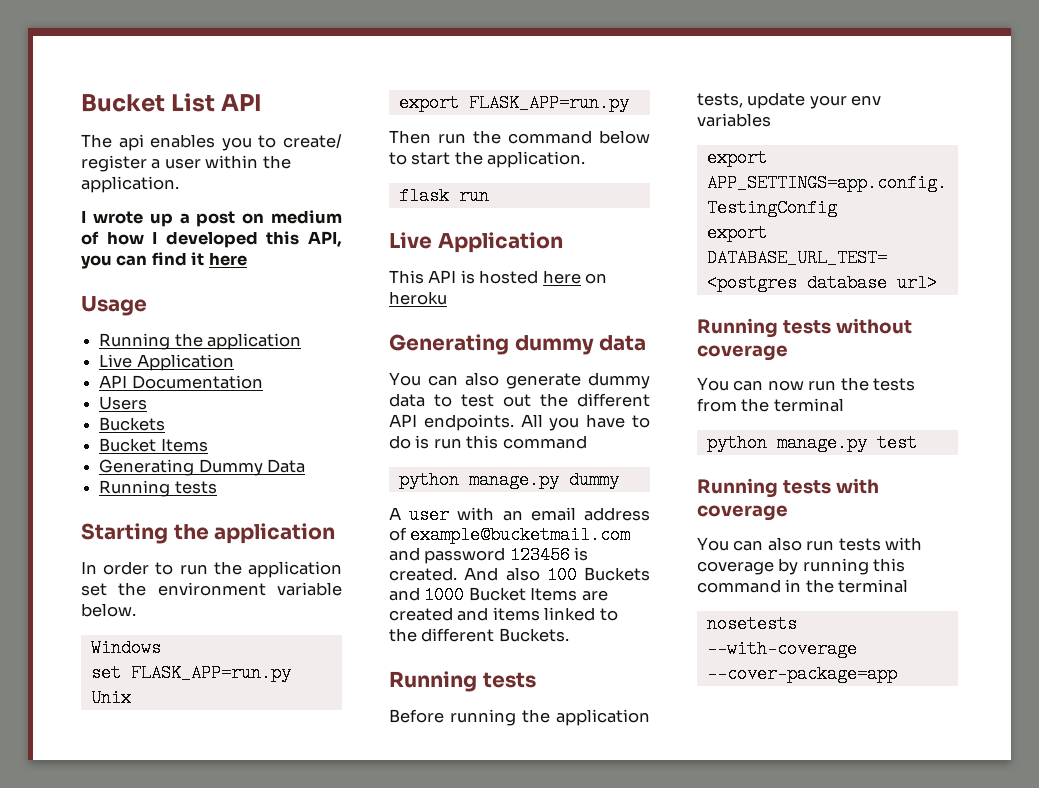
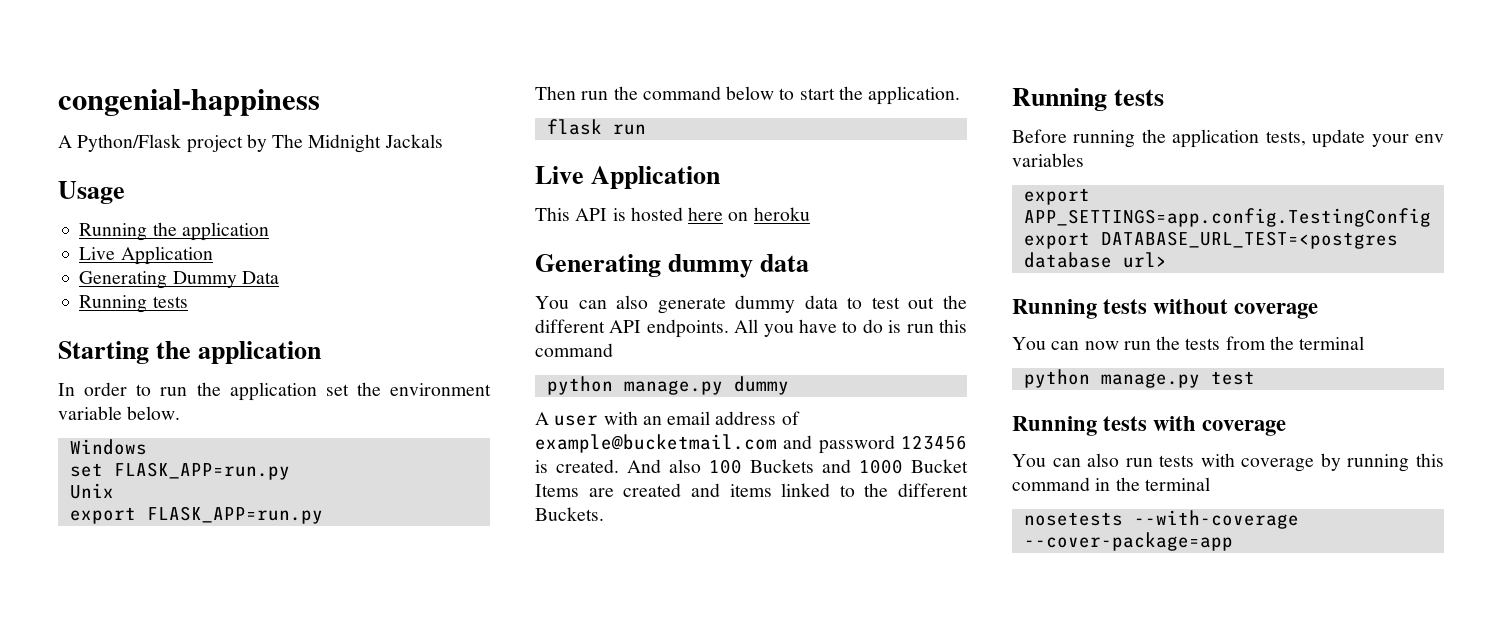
- Bucket List API
- The api enables you to create/ register a user within the application.
- I wrote up a post on medium of how I developed this API, you can find it here
+ congenial-happiness
+ A Python/Flask project by The Midnight Jackals
- API Documentation
- Users
- Buckets
- Bucket Items

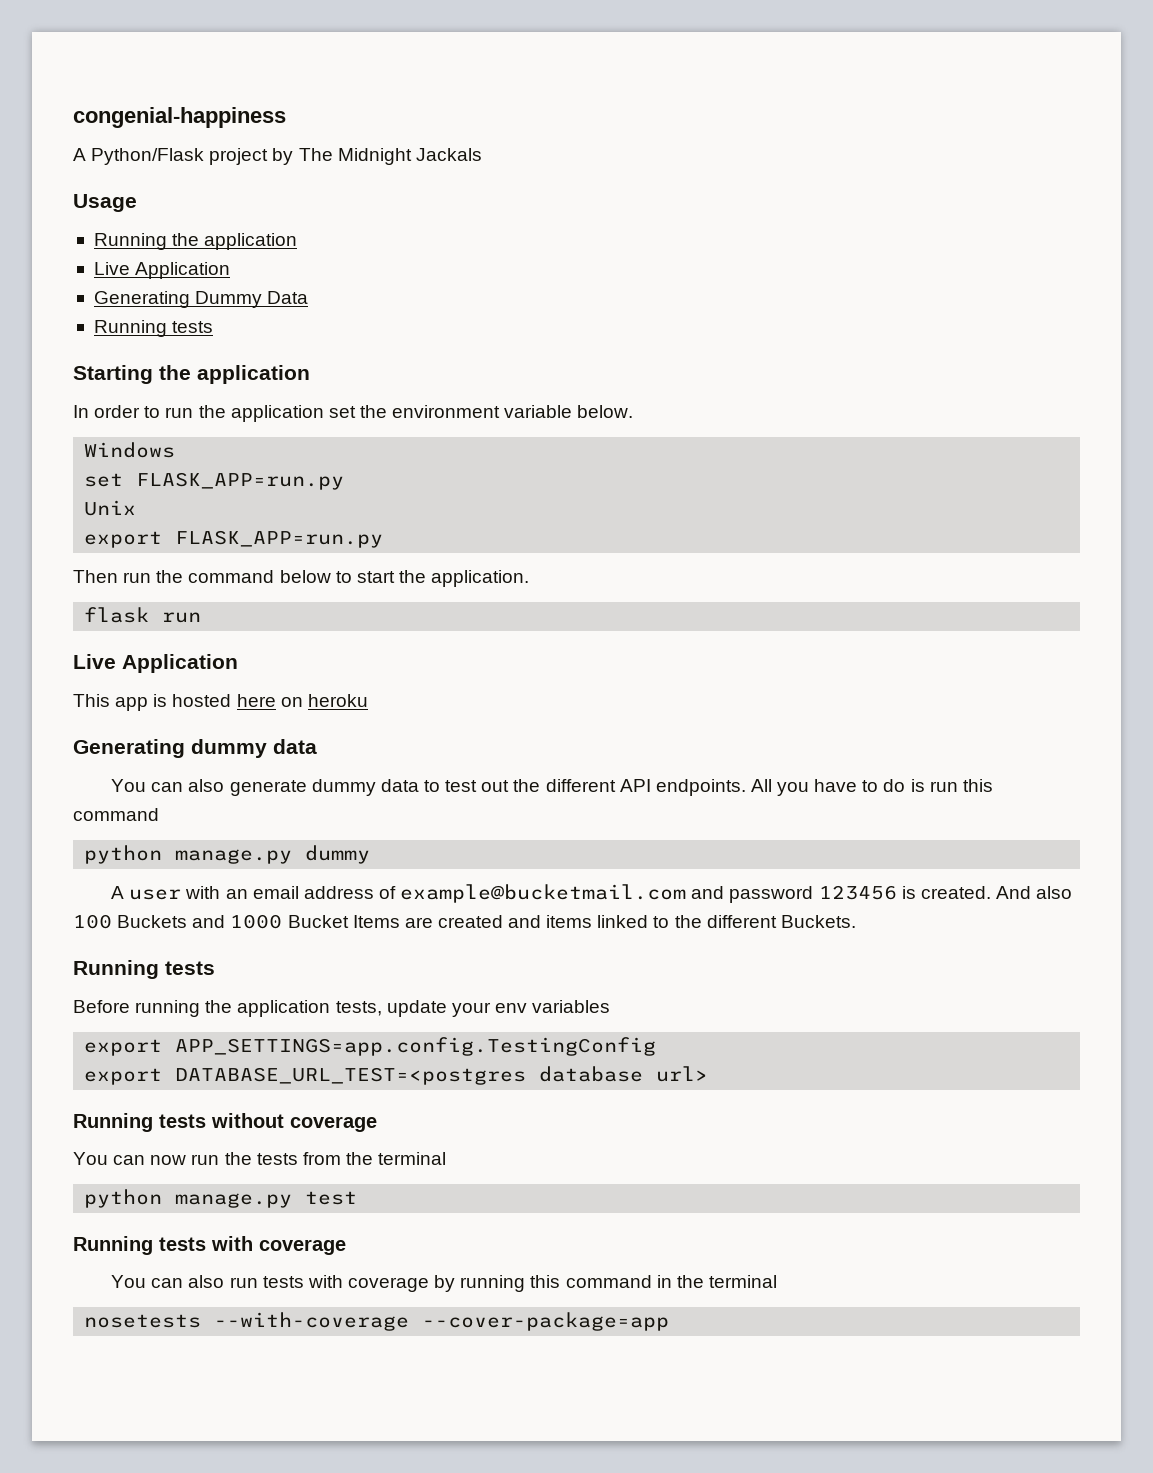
- This API is hosted here on heroku
+ This app is hosted here on heroku

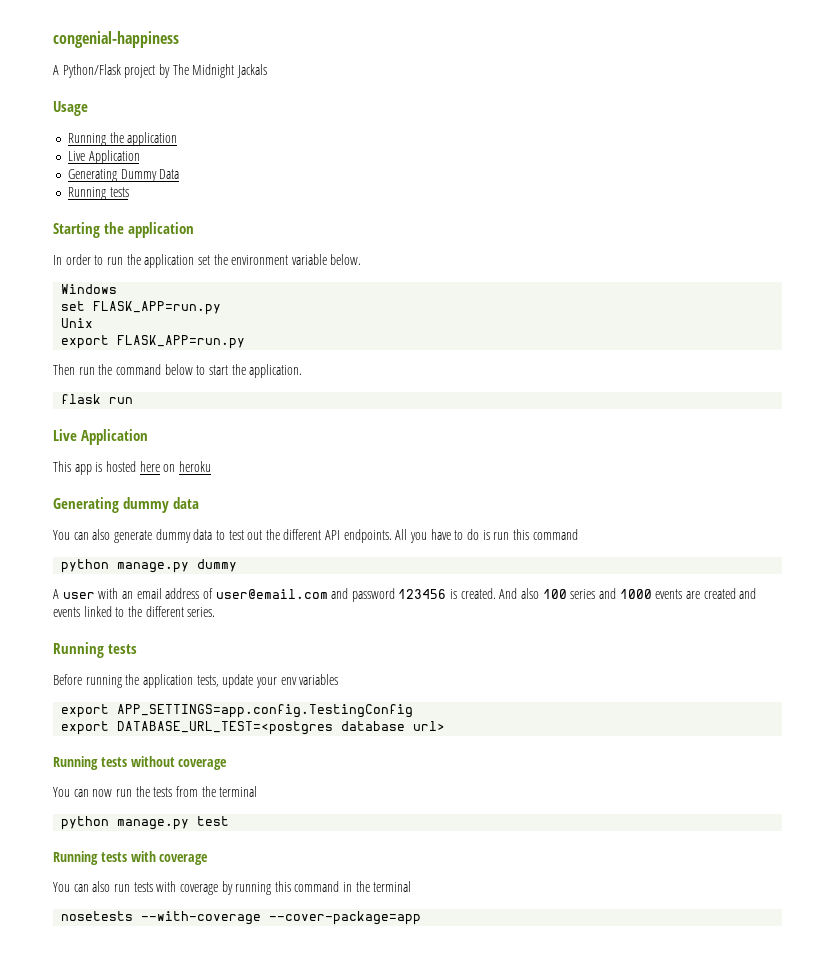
- A user with an email address of example@bucketmail.com and password 123456 is created.
+ A user with an email address of user@email.com and password 123456 is created.
- And also 100 Buckets and 1000 Bucket Items are created and items linked to the different Buckets.
+ And also 100 series and 1000 events are created and events linked to the different series.

